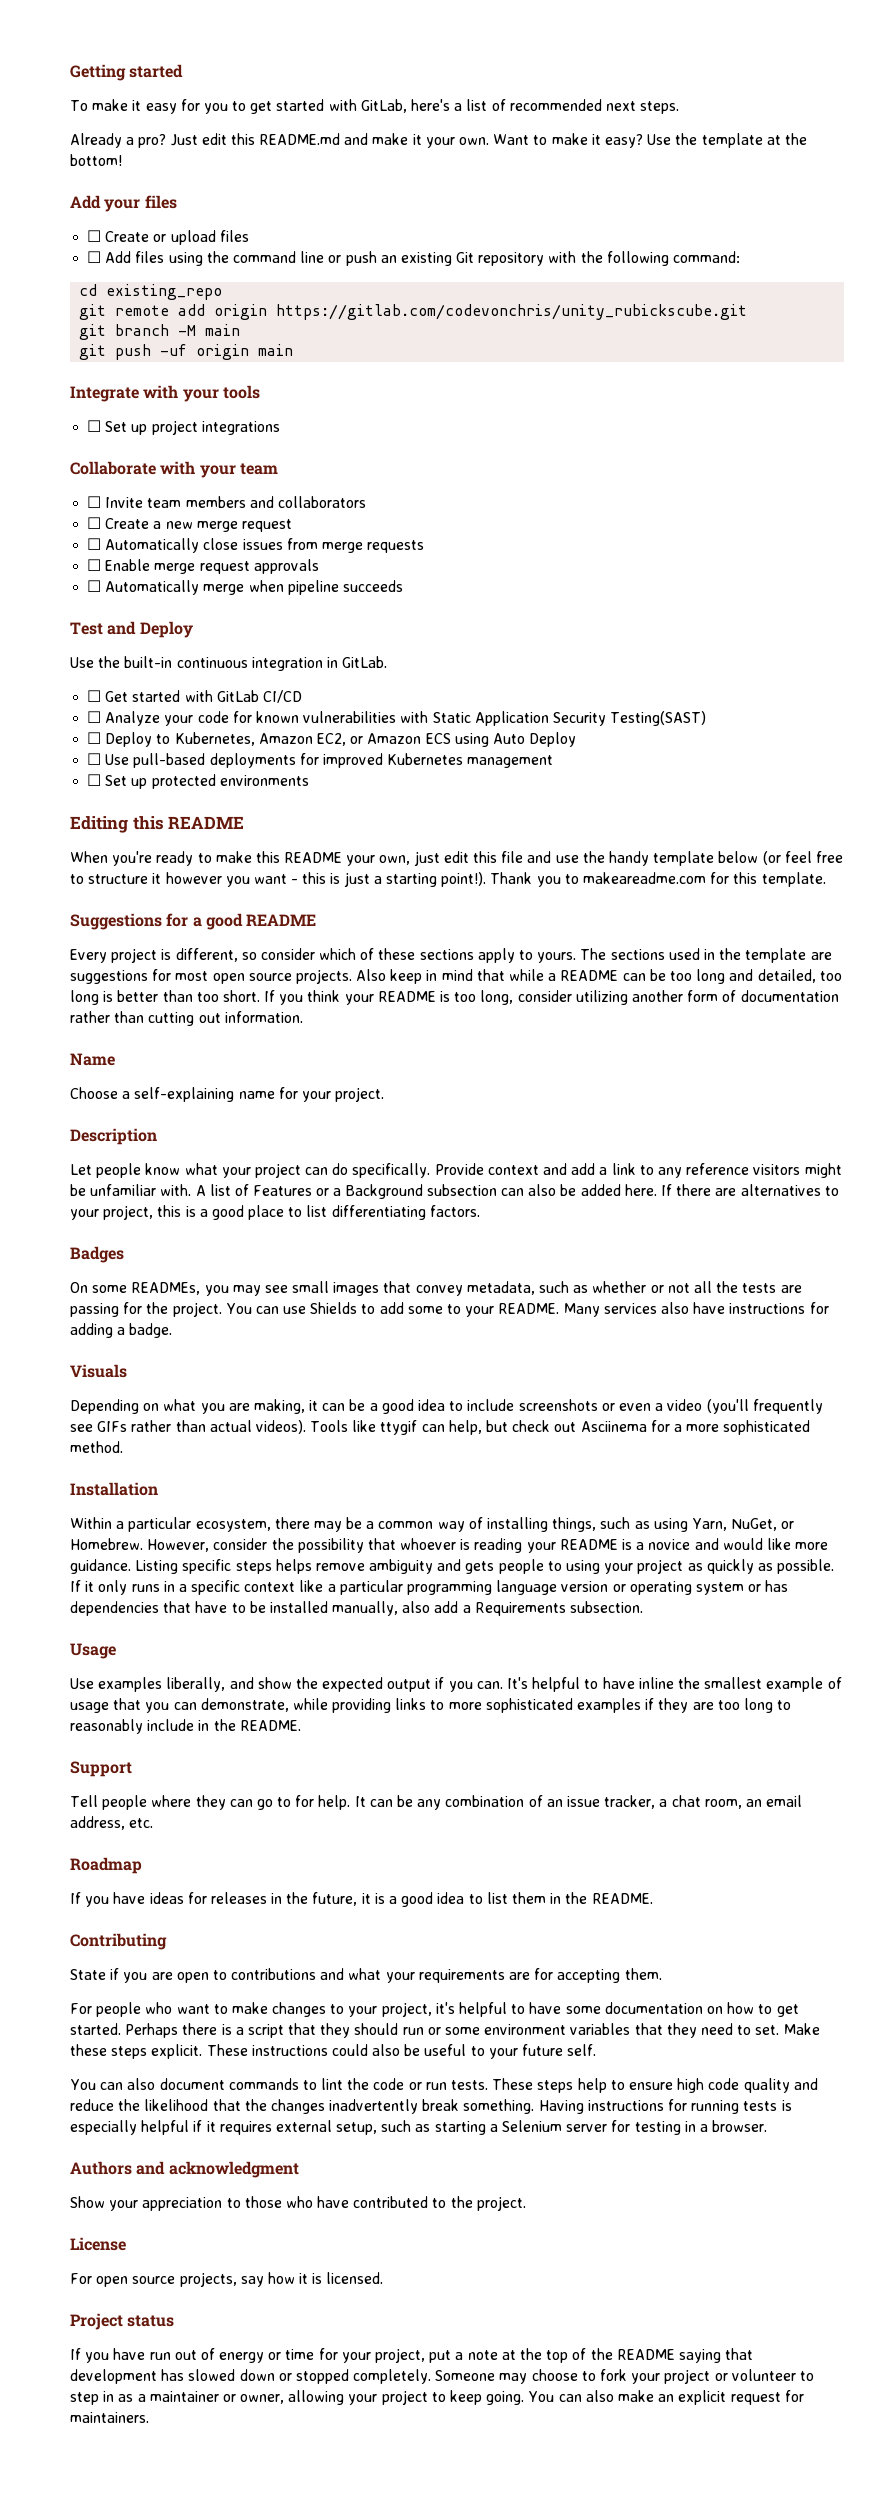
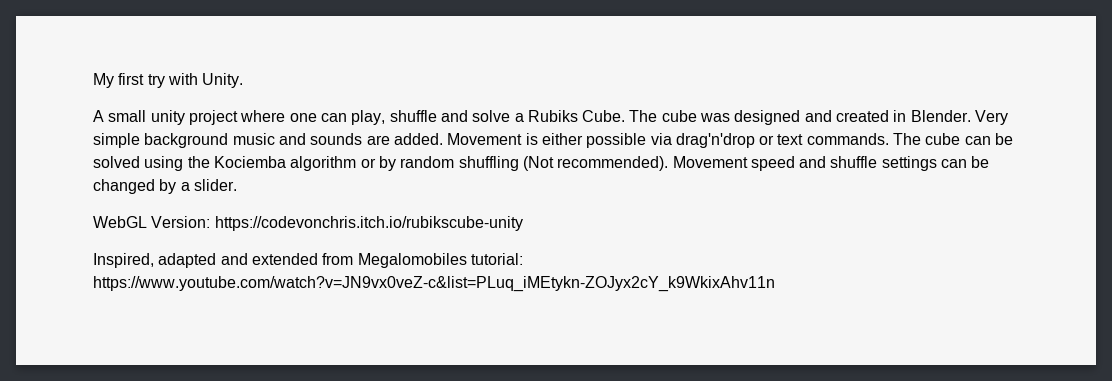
- Getting started
- To make it easy for you to get started with GitLab, here's a list of recommended next steps.
- Already a pro? Just edit this README.md and make it your own. Want to make it easy? Use the template at the bottom!
- Add your files
- ☐ Create or upload files
- ☐ Add files using the command line or push an existing Git repository with the following command:
- cd existing_repo
- git remote add origin https://gitlab.com/codevonchris/unity_rubickscube.git
- git branch -M main
- git push -uf origin main
- Integrate with your tools
- ☐ Set up project integrations
- Collaborate with your team
- ☐ Invite team members and collaborators
- ☐ Create a new merge request
- ☐ Automatically close issues from merge requests
- ☐ Enable merge request approvals
- ☐ Automatically merge when pipeline succeeds
- Test and Deploy
- Use the built-in continuous integration in GitLab.
- ☐ Get started with GitLab CI/CD
- ☐ Analyze your code for known vulnerabilities with Static Application Security Testing(SAST)
- ☐ Deploy to Kubernetes, Amazon EC2, or Amazon ECS using Auto Deploy
- ☐ Use pull-based deployments for improved Kubernetes management
- ☐ Set up protected environments
- Editing this README
- When you're ready to make this README your own, just edit this file and use the handy template below (or feel free to structure it however you want - this is just a starting point!). Thank you to makeareadme.com for this template.
- Suggestions for a good README
- Every project is different, so consider which of these sections apply to yours. The sections used in the template are suggestions for most open source projects. Also keep in mind that while a README can be too long and detailed, too long is better than too short. If you think your README is too long, consider utilizing another form of documentation rather than cutting out information.
- Name
- Choose a self-explaining name for your project.
- Description
- Let people know what your project can do specifically. Provide context and add a link to any reference visitors might be unfamiliar with. A list of Features or a Background subsection can also be added here. If there are alternatives to your project, this is a good place to list differentiating factors.
- Badges
- On some READMEs, you may see small images that convey metadata, such as whether or not all the tests are passing for the project. You can use Shields to add some to your README. Many services also have instructions for adding a badge.
- Visuals
- Depending on what you are making, it can be a good idea to include screenshots or even a video (you'll frequently see GIFs rather than actual videos). Tools like ttygif can help, but check out Asciinema for a more sophisticated method.
- Installation
- Within a particular ecosystem, there may be a common way of installing things, such as using Yarn, NuGet, or Homebrew. However, consider the possibility that whoever is reading your README is a novice and would like more guidance. Listing specific steps helps remove ambiguity and gets people to using your project as quickly as possible. If it only runs in a specific context like a particular programming language version or operating system or has dependencies that have to be installed manually, also add a Requirements subsection.
- Usage
- Use examples liberally, and show the expected output if you can. It's helpful to have inline the smallest example of usage that you can demonstrate, while providing links to more sophisticated examples if they are too long to reasonably include in the README.
- Support
- Tell people where they can go to for help. It can be any combination of an issue tracker, a chat room, an email address, etc.
- Roadmap
- If you have ideas for releases in the future, it is a good idea to list them in the README.
- Contributing
- State if you are open to contributions and what your requirements are for accepting them.
- For people who want to make changes to your project, it's helpful to have some documentation on how to get started. Perhaps there is a script that they should run or some environment variables that they need to set. Make these steps explicit. These instructions could also be useful to your future self.
- You can also document commands to lint the code or run tests. These steps help to ensure high code quality and reduce the likelihood that the changes inadvertently break something. Having instructions for running tests is especially helpful if it requires external setup, such as starting a Selenium server for testing in a browser.
- Authors and acknowledgment
- Show your appreciation to those who have contributed to the project.
- License
- For open source projects, say how it is licensed.
- Project status
- If you have run out of energy or time for your project, put a note at the top of the README saying that development has slowed down or stopped completely. Someone may choose to fork your project or volunteer to step in as a maintainer or owner, allowing your project to keep going. You can also make an explicit request for maintainers.
+ My first try with Unity.
+ A small unity project where one can play, shuffle and solve a Rubiks Cube. The cube was designed and created in Blender. Very simple background music and sounds are added. Movement is either possible via drag'n'drop or text commands. The cube can be solved using the Kociemba algorithm or by random shuffling (Not recommended). Movement speed and shuffle settings can be changed by a slider.
+ WebGL Version: https://codevonchris.itch.io/rubikscube-unity
+ Inspired, adapted and extended from Megalomobiles tutorial: https://www.youtube.com/watch?v=JN9vx0veZ-c&list=PLuq_iMEtykn-ZOJyx2cY_k9WkixAhv11n

